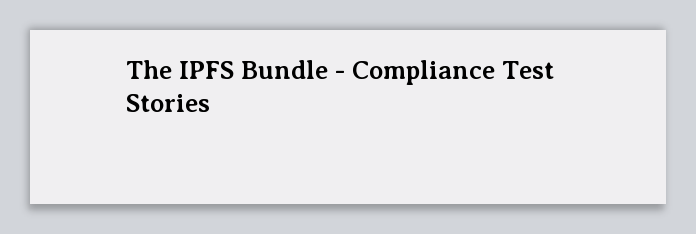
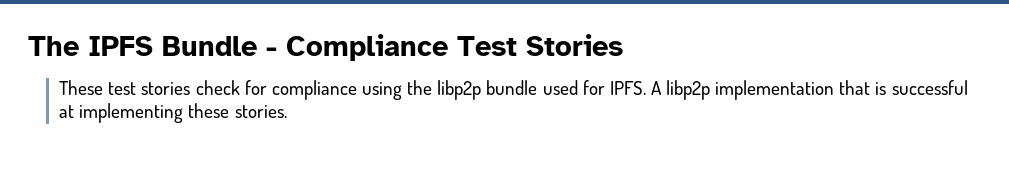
+ These test stories check for compliance using the libp2p bundle used for IPFS. A libp2p implementation that is successful at implementing these stories.

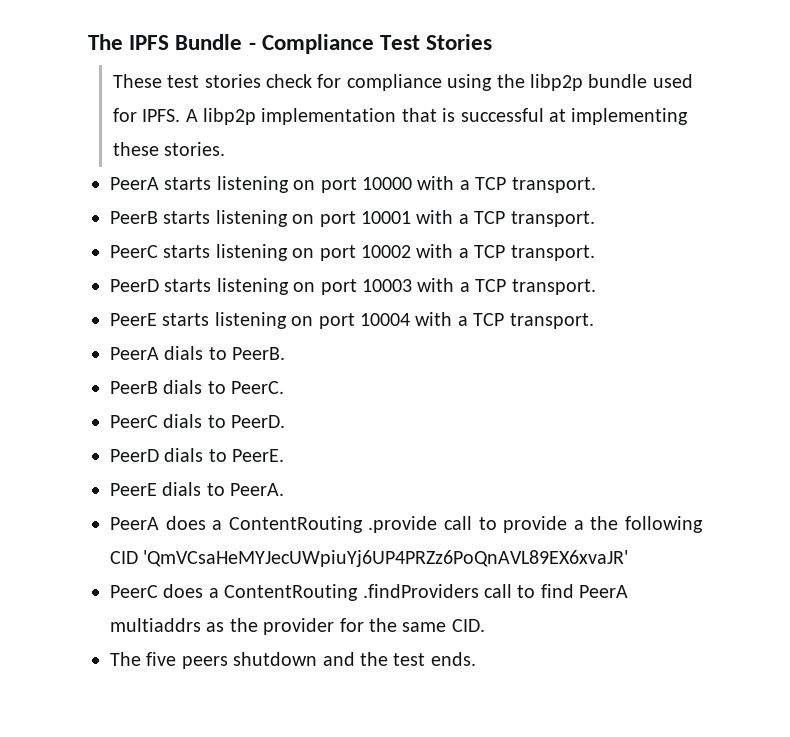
+ PeerA starts listening on port 10000 with a TCP transport.
+ PeerB starts listening on port 10001 with a TCP transport.
+ PeerC starts listening on port 10002 with a TCP transport.
+ PeerD starts listening on port 10003 with a TCP transport.
+ PeerE starts listening on port 10004 with a TCP transport.
+ PeerA dials to PeerB.
+ PeerB dials to PeerC.
+ PeerC dials to PeerD.
+ PeerD dials to PeerE.
+ PeerE dials to PeerA.
+ PeerA does a ContentRouting .provide call to provide a the following CID 'QmVCsaHeMYJecUWpiuYj6UP4PRZz6PoQnAVL89EX6xvaJR'
+ PeerC does a ContentRouting .findProviders call to find PeerA multiaddrs as the provider for the same CID.
+ The five peers shutdown and the test ends.

